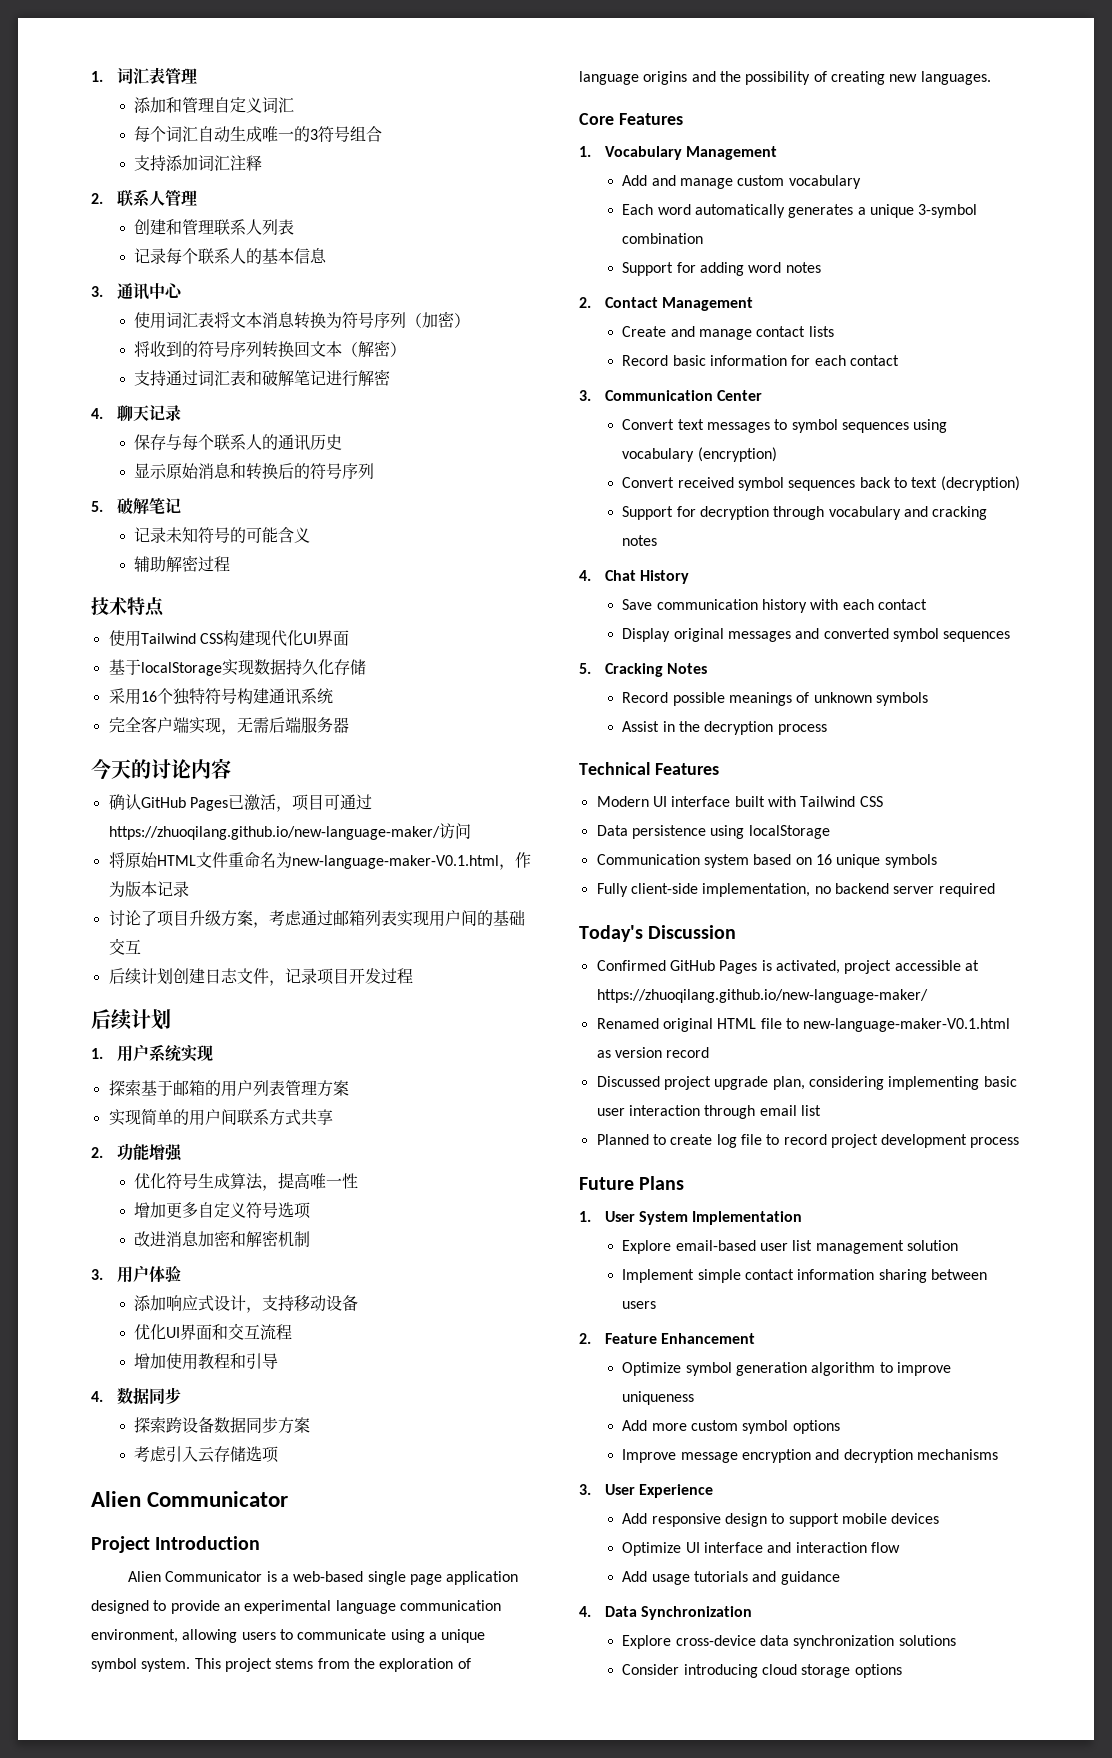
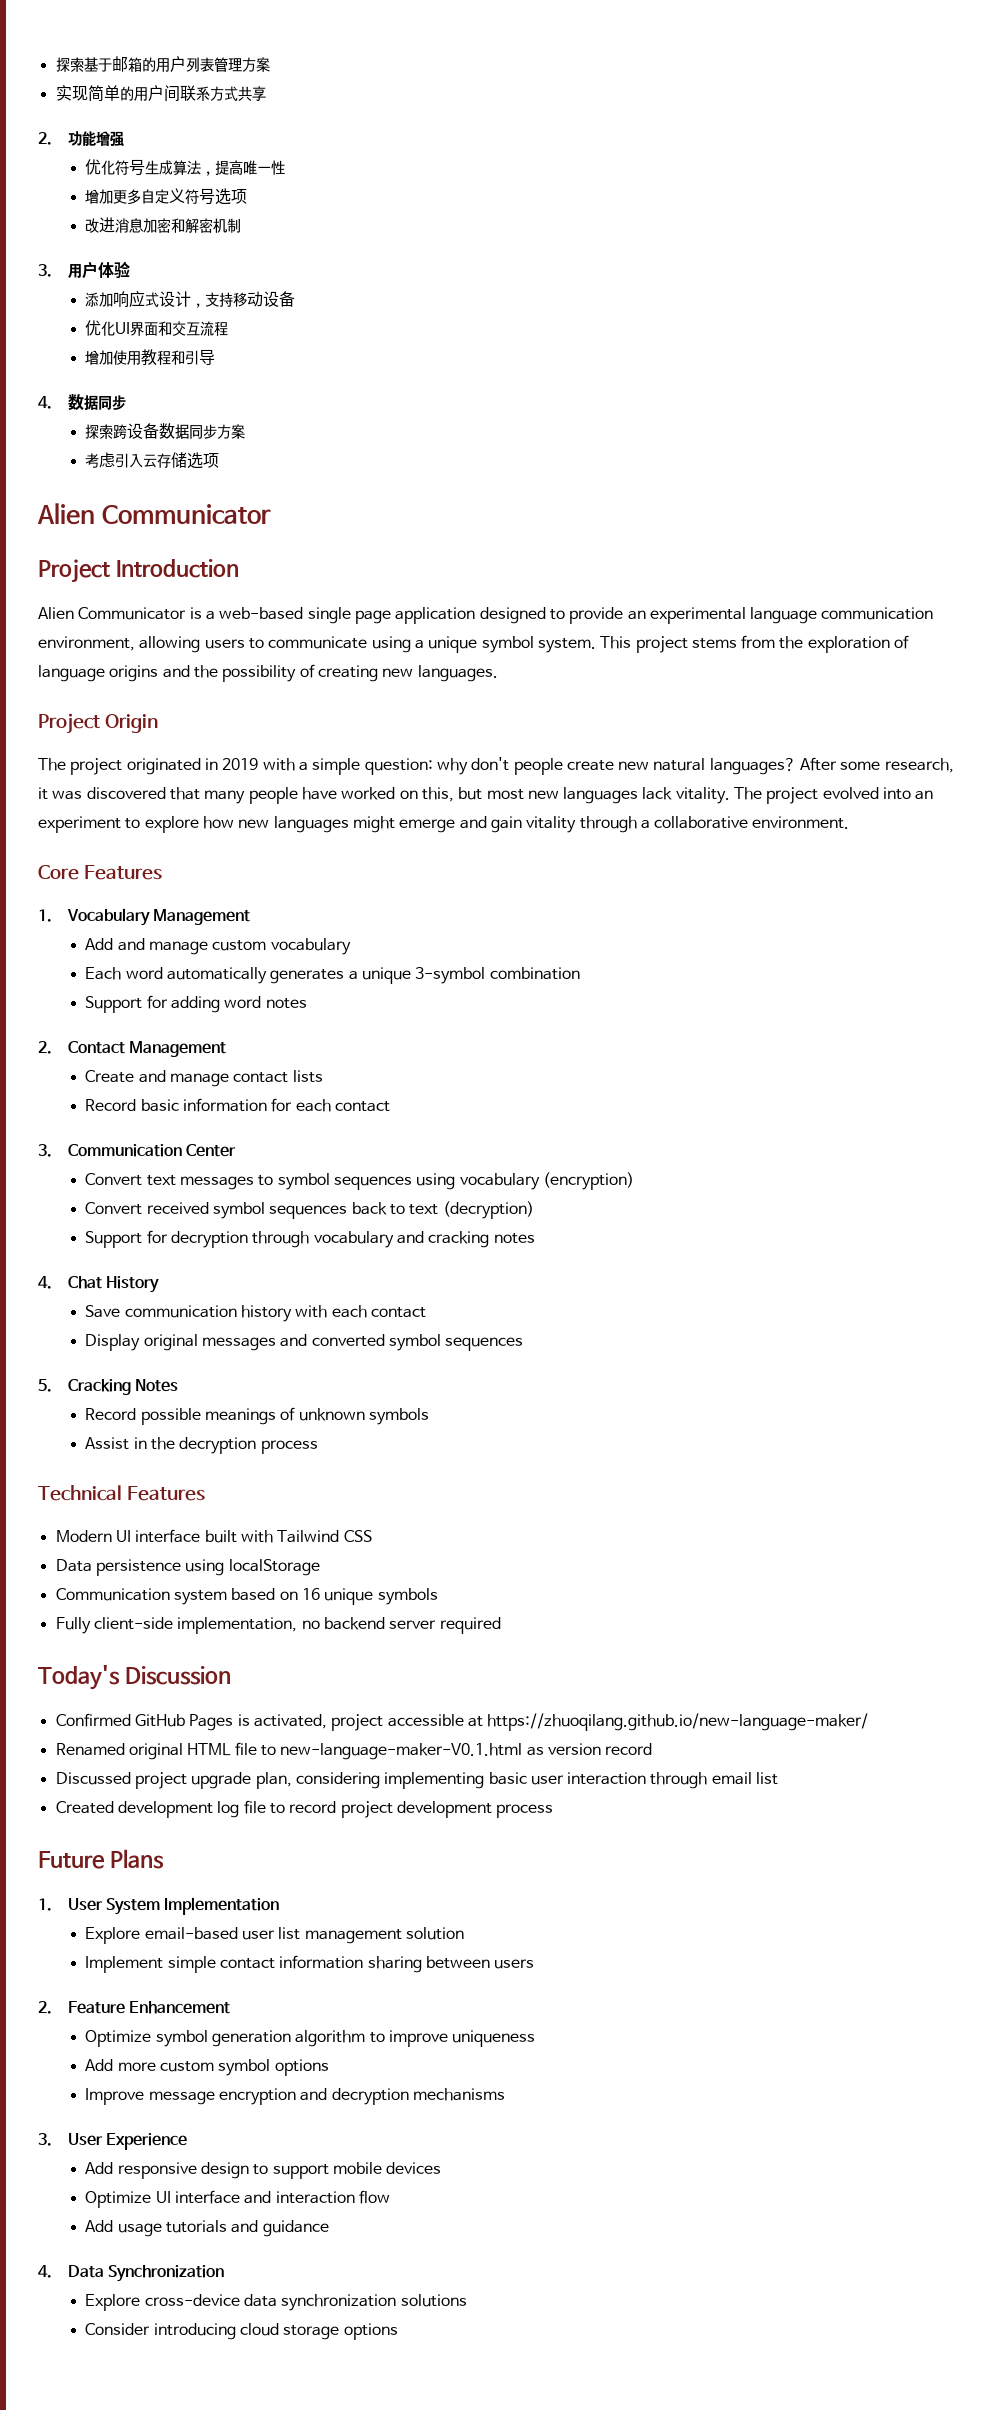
- 1.词汇表管理
- 添加和管理自定义词汇
- 每个词汇自动生成唯一的3符号组合
- 支持添加词汇注释
- 2.联系人管理
- 创建和管理联系人列表
- 记录每个联系人的基本信息
- 3.通讯中心
- 使用词汇表将文本消息转换为符号序列（加密）
- 将收到的符号序列转换回文本（解密）
- 支持通过词汇表和破解笔记进行解密
- 4.聊天记录
- 保存与每个联系人的通讯历史
- 显示原始消息和转换后的符号序列
- 5.破解笔记
- 记录未知符号的可能含义
- 辅助解密过程
- 技术特点
- 使用Tailwind CSS构建现代化UI界面
- 基于localStorage实现数据持久化存储
- 采用16个独特符号构建通讯系统
- 完全客户端实现，无需后端服务器
- 今天的讨论内容
- 确认GitHub Pages已激活，项目可通过https://zhuoqilang.github.io/new-language-maker/访问
- 将原始HTML文件重命名为new-language-maker-V0.1.html，作为版本记录
- 讨论了项目升级方案，考虑通过邮箱列表实现用户间的基础交互
- 后续计划创建日志文件，记录项目开发过程
- 后续计划
- 1.用户系统实现
+ Project Origin
+ The project originated in 2019 with a simple question: why don't people create new natural languages? After some research, it was discovered that many people have worked on this, but most new languages lack vitality. The project evolved into an experiment to explore how new languages might emerge and gain vitality through a collaborative environment.
- Planned to create log file to record project development process
+ Created development log file to record project development process

